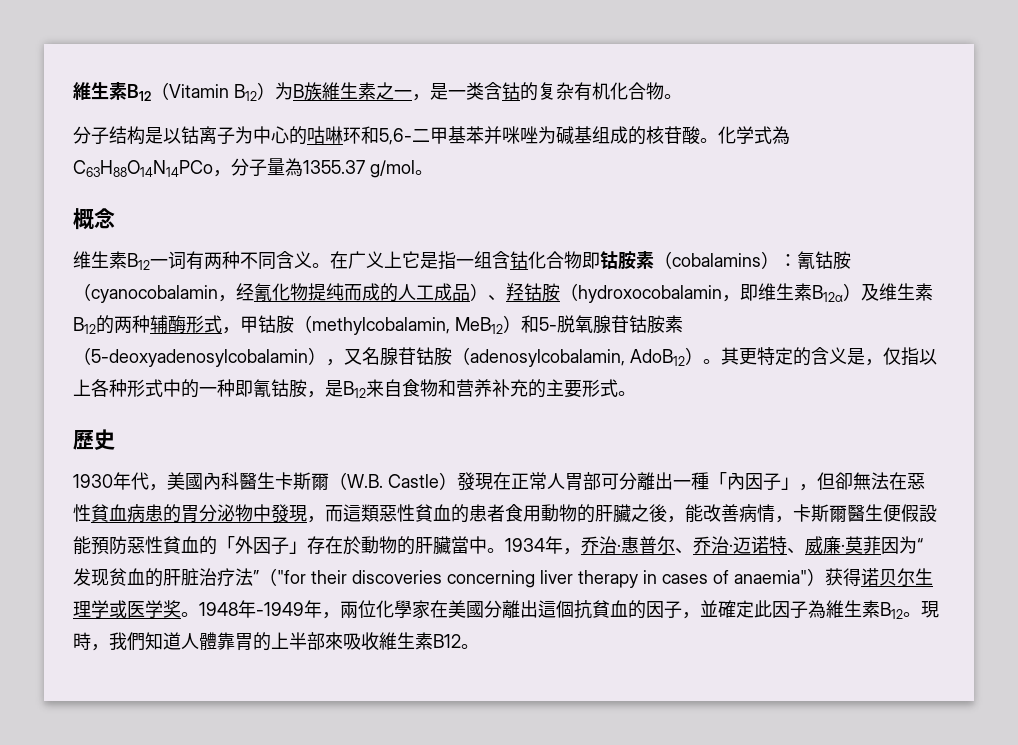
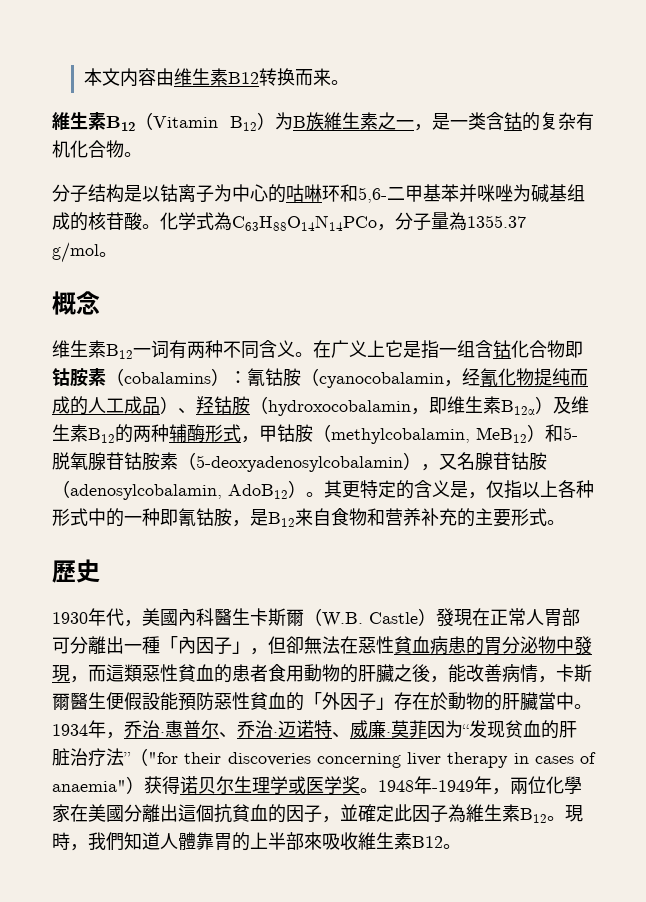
+ 本文内容由维生素B12转换而来。

